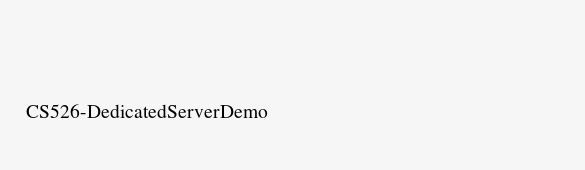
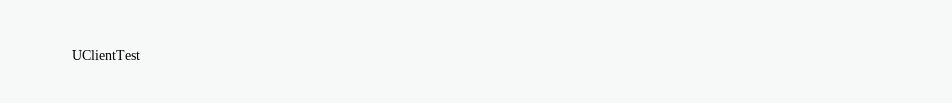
- CS526-DedicatedServerDemo
+ UClientTest

